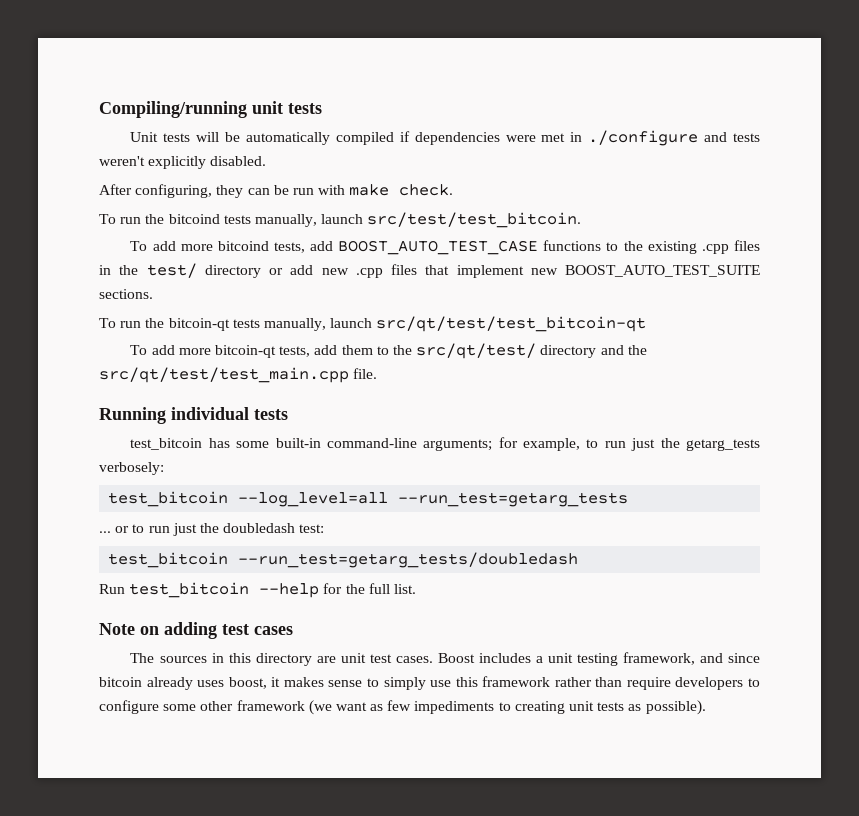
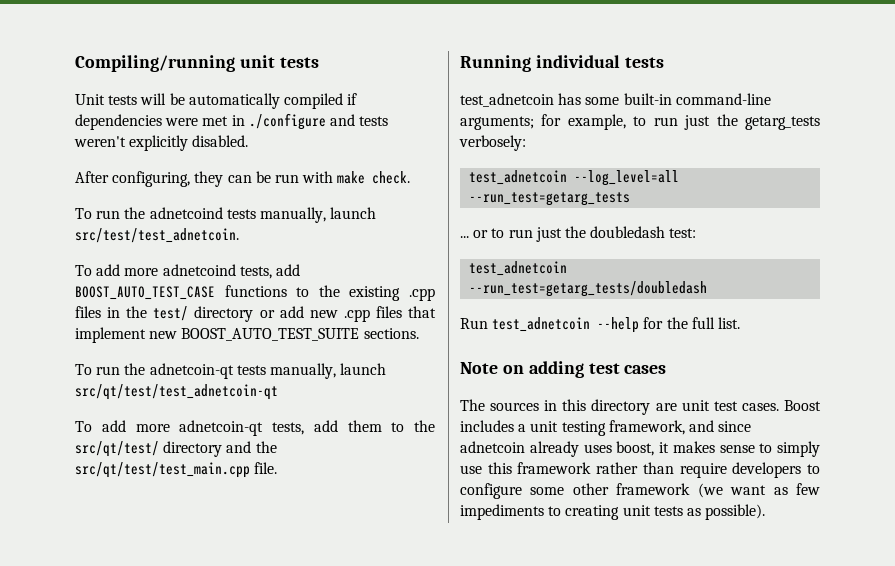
- To run the bitcoind tests manually, launch src/test/test_bitcoin.
- To add more bitcoind tests, add BOOST_AUTO_TEST_CASE functions to the existing .cpp files in the test/ directory or add new .cpp files that implement new BOOST_AUTO_TEST_SUITE sections.
+ To run the adnetcoind tests manually, launch src/test/test_adnetcoin.
+ To add more adnetcoind tests, add BOOST_AUTO_TEST_CASE functions to the existing .cpp files in the test/ directory or add new .cpp files that implement new BOOST_AUTO_TEST_SUITE sections.
- To run the bitcoin-qt tests manually, launch src/qt/test/test_bitcoin-qt
- To add more bitcoin-qt tests, add them to the src/qt/test/ directory and the src/qt/test/test_main.cpp file.
+ To run the adnetcoin-qt tests manually, launch src/qt/test/test_adnetcoin-qt
+ To add more adnetcoin-qt tests, add them to the src/qt/test/ directory and the src/qt/test/test_main.cpp file.
- test_bitcoin has some built-in command-line arguments; for example, to run just the getarg_tests verbosely:
+ test_adnetcoin has some built-in command-line arguments; for example, to run just the getarg_tests verbosely:
- test_bitcoin --log_level=all --run_test=getarg_tests
+ test_adnetcoin --log_level=all --run_test=getarg_tests
- test_bitcoin --run_test=getarg_tests/doubledash
+ test_adnetcoin --run_test=getarg_tests/doubledash
- Run test_bitcoin --help for the full list.
+ Run test_adnetcoin --help for the full list.
- Boost includes a unit testing framework, and since bitcoin already uses boost, it makes sense to simply use this framework rather than require developers to configure some other framework (we want as few impediments to creating unit tests as possible).
+ Boost includes a unit testing framework, and since adnetcoin already uses boost, it makes sense to simply use this framework rather than require developers to configure some other framework (we want as few impediments to creating unit tests as possible).

